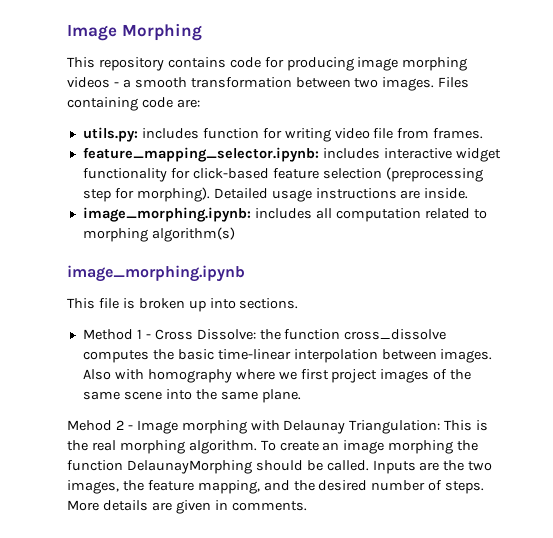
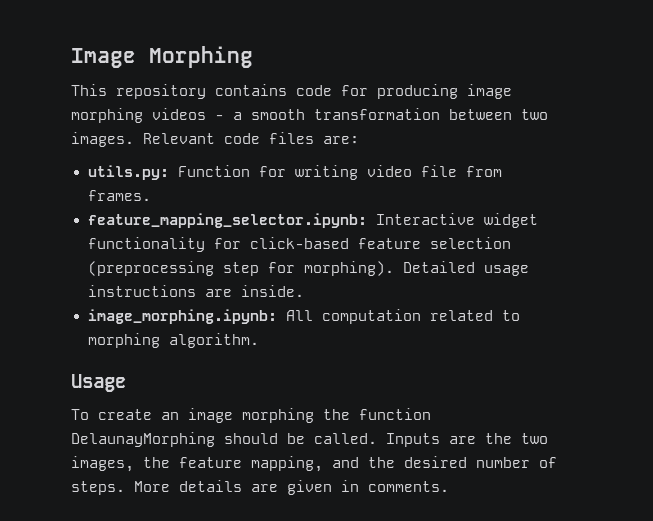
- Files containing code are:
+ Relevant code files are:
- utils.py: includes function for writing video file from frames.
+ utils.py: Function for writing video file from frames.
- feature_mapping_selector.ipynb: includes interactive widget functionality for click-based feature selection (preprocessing step for morphing).
+ feature_mapping_selector.ipynb: Interactive widget functionality for click-based feature selection (preprocessing step for morphing).
- image_morphing.ipynb: includes all computation related to morphing algorithm(s)
- image_morphing.ipynb
- This file is broken up into sections.
- Method 1 - Cross Dissolve: the function cross_dissolve computes the basic time-linear interpolation between images. Also with homography where we first project images of the same scene into the same plane.
- Mehod 2 - Image morphing with Delaunay Triangulation: This is the real morphing algorithm. To create an image morphing the function DelaunayMorphing should be called.
+ image_morphing.ipynb: All computation related to morphing algorithm.
+ Usage
+ To create an image morphing the function DelaunayMorphing should be called.

